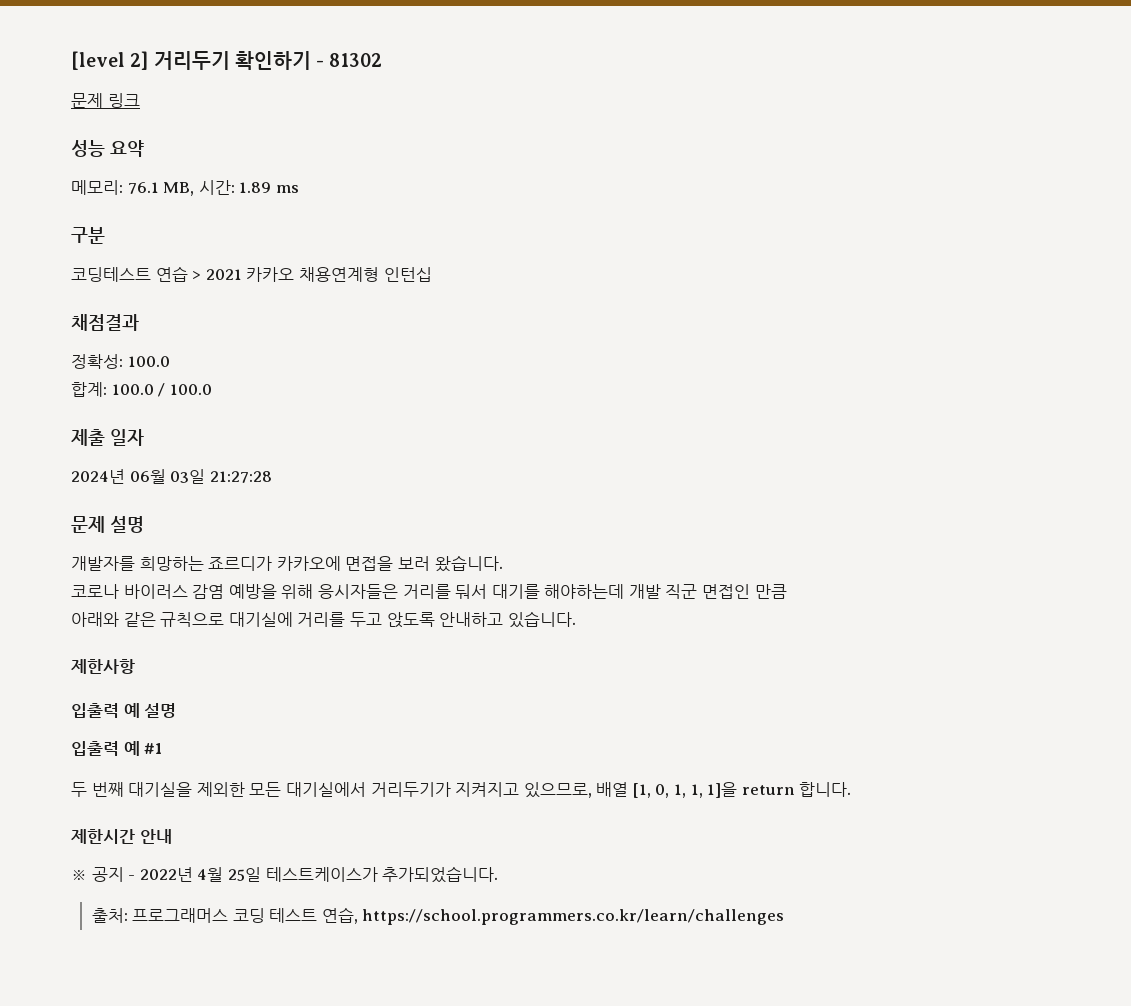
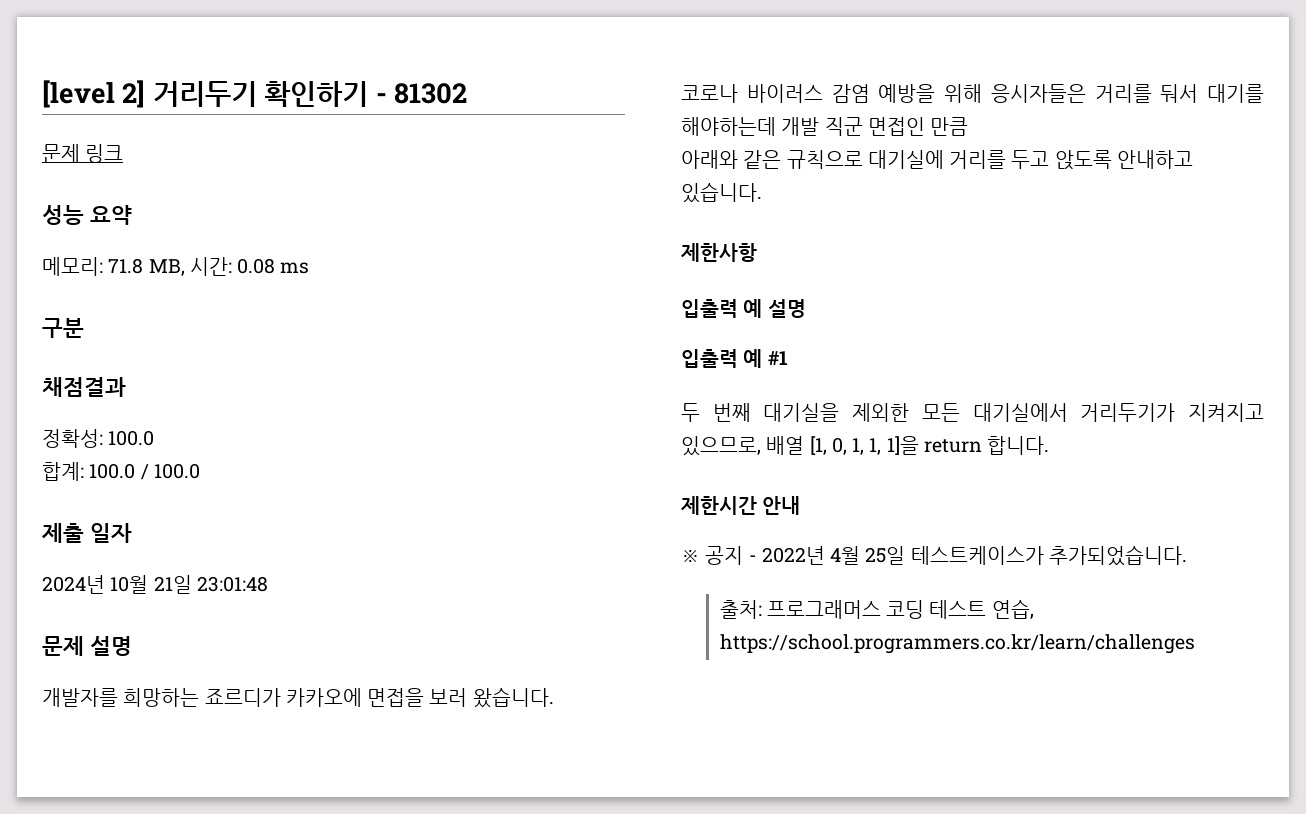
- 메모리: 76.1 MB, 시간: 1.89 ms
+ 메모리: 71.8 MB, 시간: 0.08 ms
- 코딩테스트 연습 > 2021 카카오 채용연계형 인턴십
- 2024년 06월 03일 21:27:28
+ 2024년 10월 21일 23:01:48

